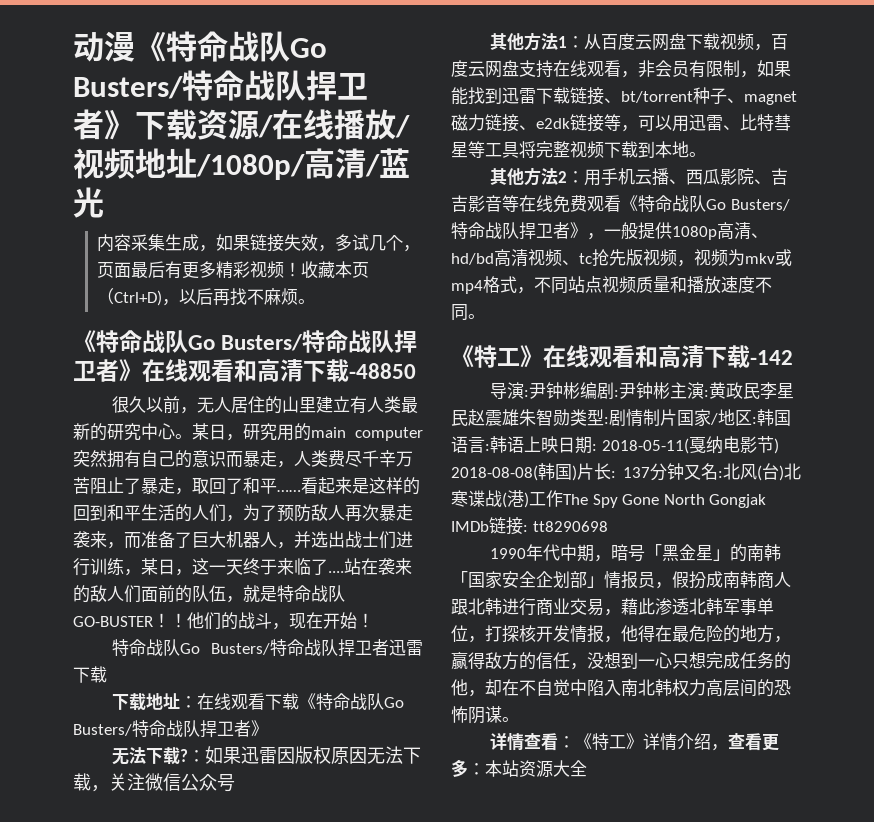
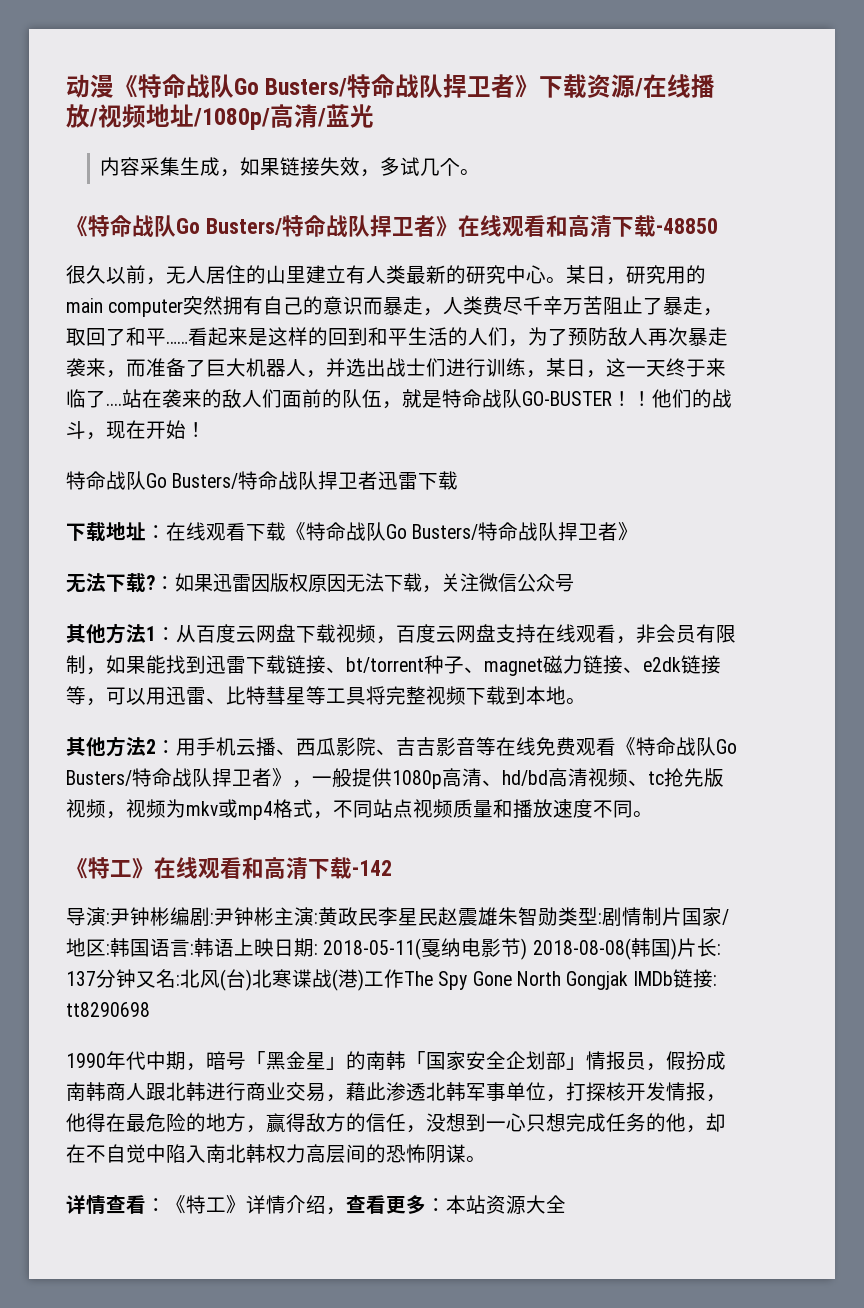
- 内容采集生成，如果链接失效，多试几个，页面最后有更多精彩视频！收藏本页（Ctrl+D)，以后再找不麻烦。
+ 内容采集生成，如果链接失效，多试几个。

